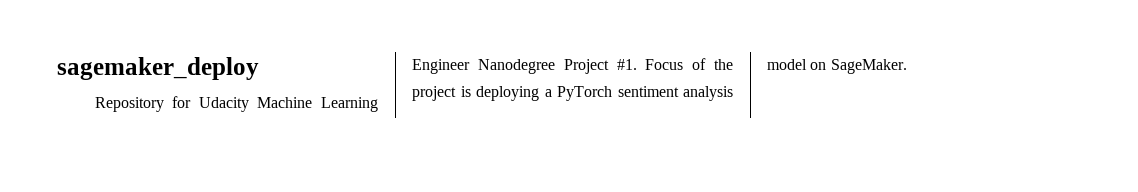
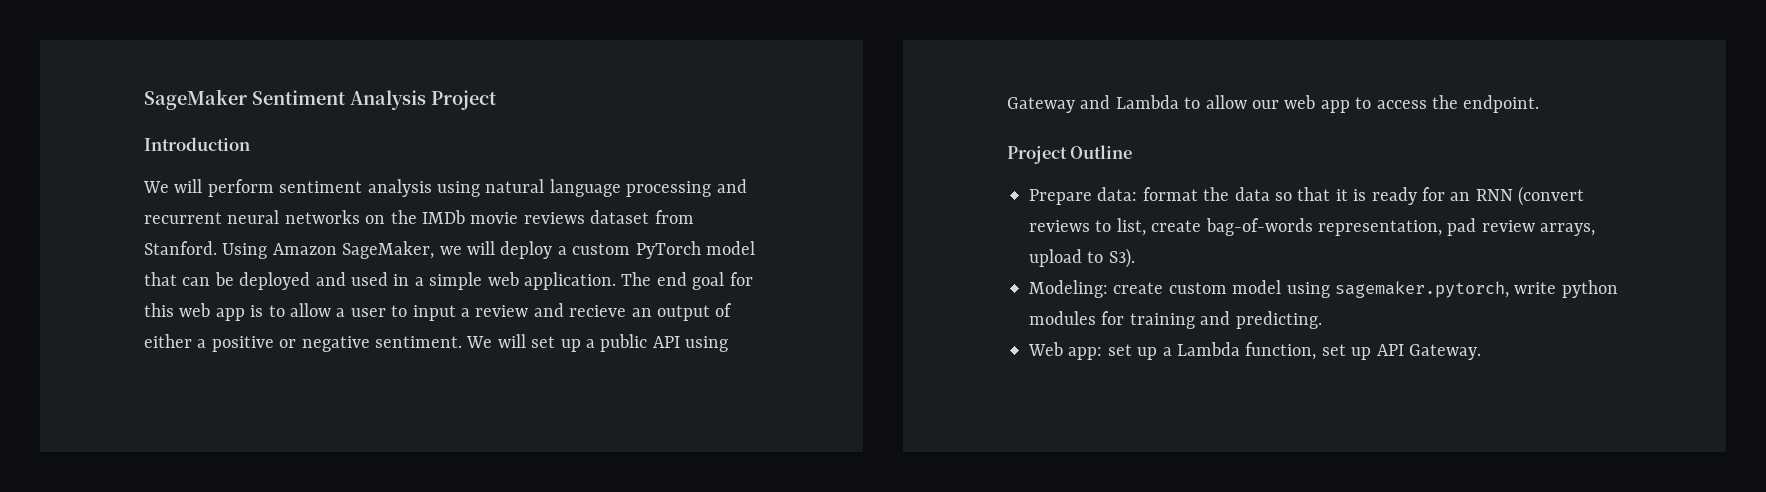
- sagemaker_deploy
- Repository for Udacity Machine Learning Engineer Nanodegree Project #1. Focus of the project is deploying a PyTorch sentiment analysis model on SageMaker.
+ SageMaker Sentiment Analysis Project
+ Introduction
+ We will perform sentiment analysis using natural language processing and recurrent neural networks on the IMDb movie reviews dataset from Stanford. Using Amazon SageMaker, we will deploy a custom PyTorch model that can be deployed and used in a simple web application. The end goal for this web app is to allow a user to input a review and recieve an output of either a positive or negative sentiment. We will set up a public API using Gateway and Lambda to allow our web app to access the endpoint.
+ Project Outline
+ Prepare data: format the data so that it is ready for an RNN (convert reviews to list, create bag-of-words representation, pad review arrays, upload to S3).
+ Modeling: create custom model using sagemaker.pytorch, write python modules for training and predicting.
+ Web app: set up a Lambda function, set up API Gateway.

